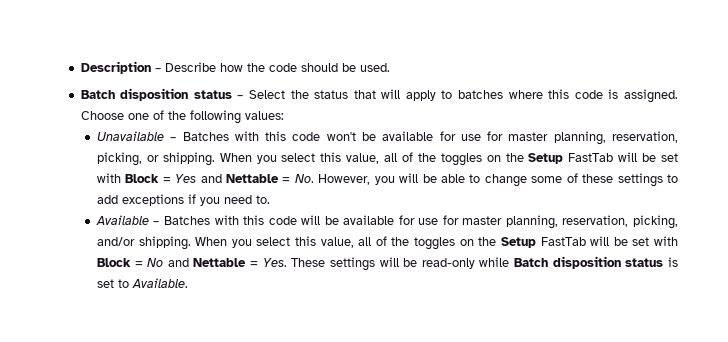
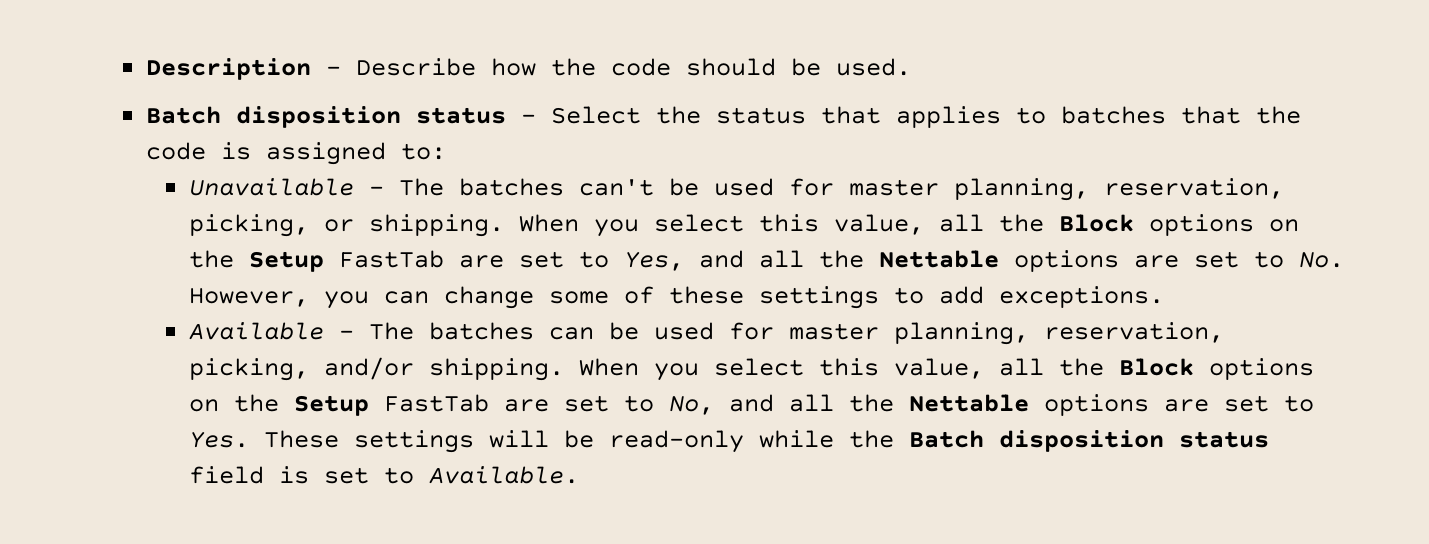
- Batch disposition status – Select the status that will apply to batches where this code is assigned. Choose one of the following values:
- Unavailable – Batches with this code won't be available for use for master planning, reservation, picking, or shipping.
+ Batch disposition status – Select the status that applies to batches that the code is assigned to:
+ Unavailable – The batches can't be used for master planning, reservation, picking, or shipping.
- When you select this value, all of the toggles on the Setup FastTab will be set with Block = Yes and Nettable = No. However, you will be able to change some of these settings to add exceptions if you need to.
- Available – Batches with this code will be available for use for master planning, reservation, picking, and/or shipping.
+ When you select this value, all the Block options on the Setup FastTab are set to Yes, and all the Nettable options are set to No. However, you can change some of these settings to add exceptions.
+ Available – The batches can be used for master planning, reservation, picking, and/or shipping.
- When you select this value, all of the toggles on the Setup FastTab will be set with Block = No and Nettable = Yes. These settings will be read-only while Batch disposition status is set to Available.
+ When you select this value, all the Block options on the Setup FastTab are set to No, and all the Nettable options are set to Yes. These settings will be read-only while the Batch disposition status field is set to Available.

